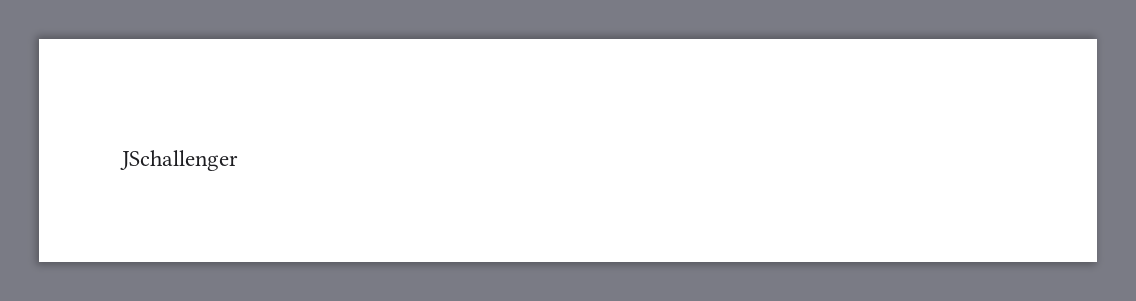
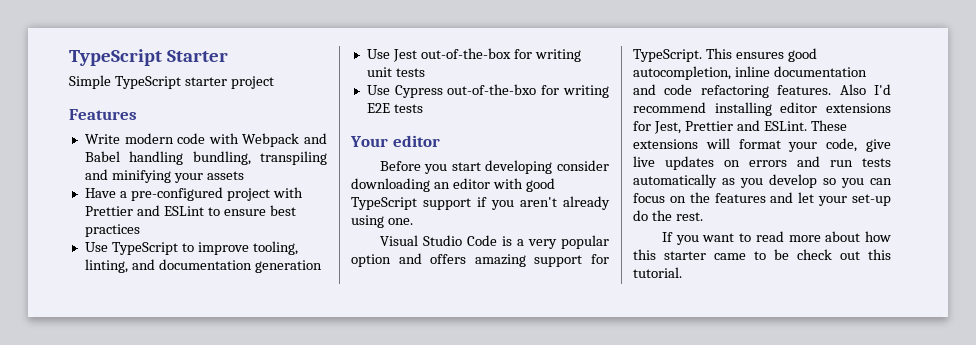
- JSchallenger
+ TypeScript Starter
+ Simple TypeScript starter project
+ Features
+ Write modern code with Webpack and Babel handling bundling, transpiling and minifying your assets
+ Have a pre-configured project with Prettier and ESLint to ensure best practices
+ Use TypeScript to improve tooling, linting, and documentation generation
+ Use Jest out-of-the-box for writing unit tests
+ Use Cypress out-of-the-bxo for writing E2E tests
+ Your editor
+ Before you start developing consider downloading an editor with good TypeScript support if you aren't already using one.
+ Visual Studio Code is a very popular option and offers amazing support for TypeScript. This ensures good autocompletion, inline documentation and code refactoring features. Also I'd recommend installing editor extensions for Jest, Prettier and ESLint. These extensions will format your code, give live updates on errors and run tests automatically as you develop so you can focus on the features and let your set-up do the rest.
+ If you want to read more about how this starter came to be check out this tutorial.

